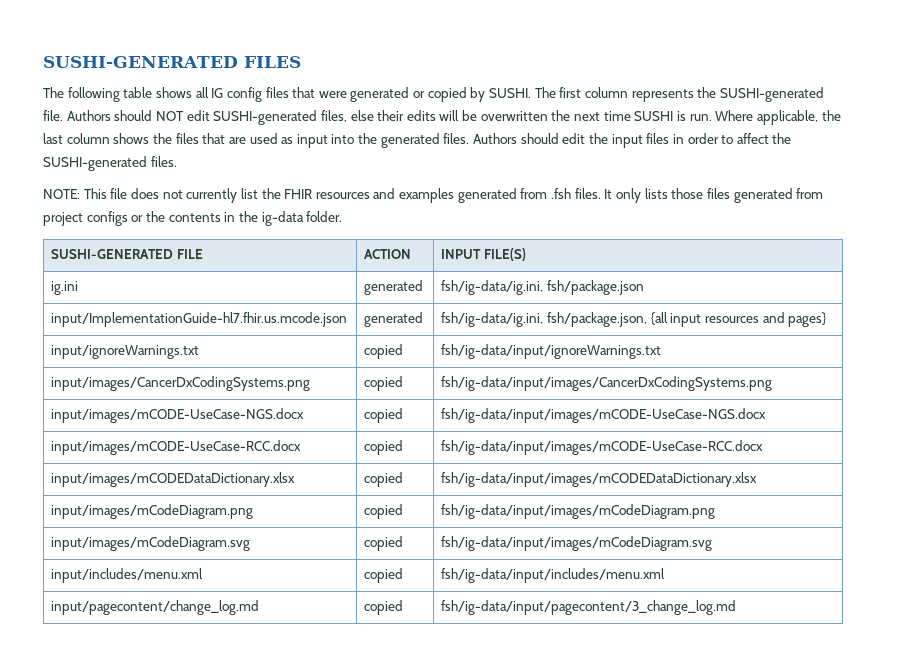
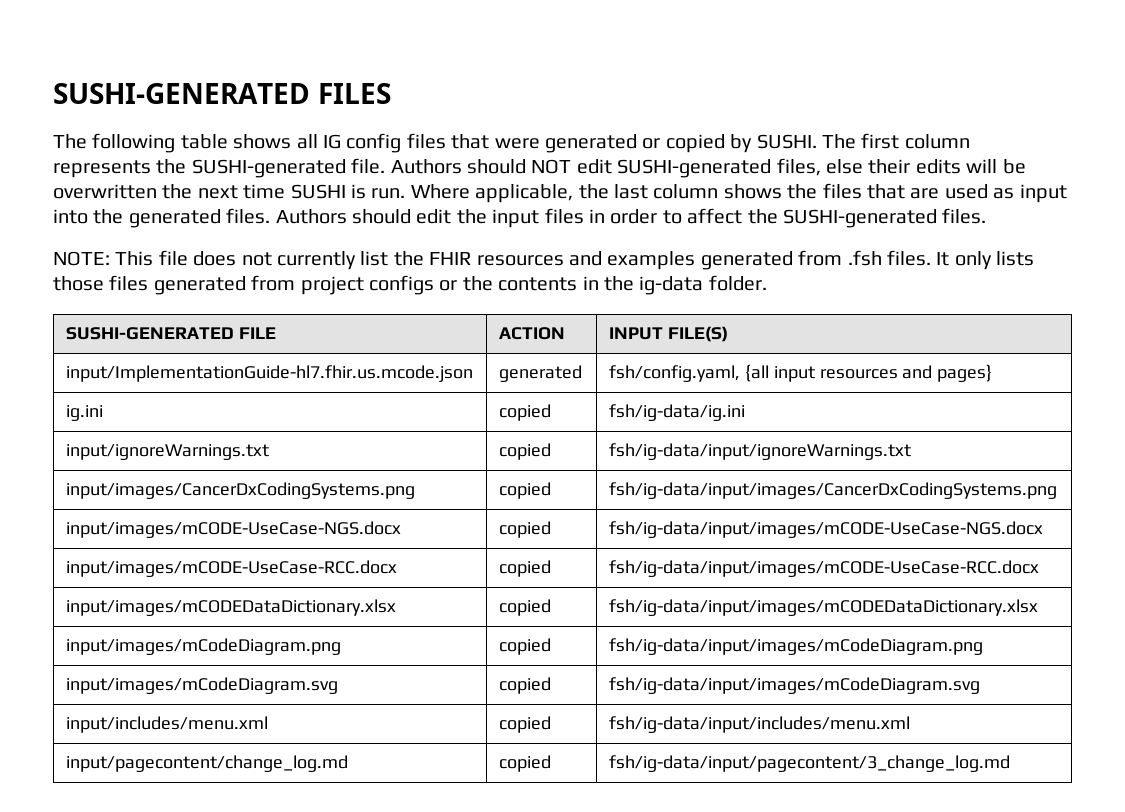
- ig.ini | generated | fsh/ig-data/ig.ini, fsh/package.json
- input/ImplementationGuide-hl7.fhir.us.mcode.json | generated | fsh/ig-data/ig.ini, fsh/package.json, {all input resources and pages}
+ input/ImplementationGuide-hl7.fhir.us.mcode.json | generated | fsh/config.yaml, {all input resources and pages}
+ ig.ini | copied | fsh/ig-data/ig.ini

